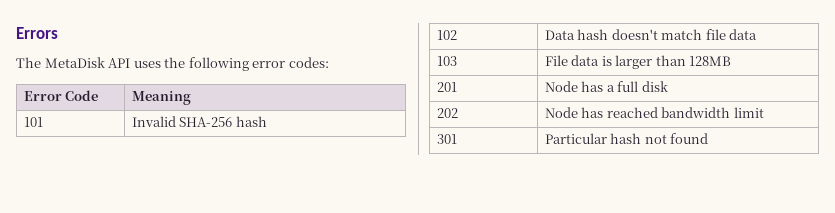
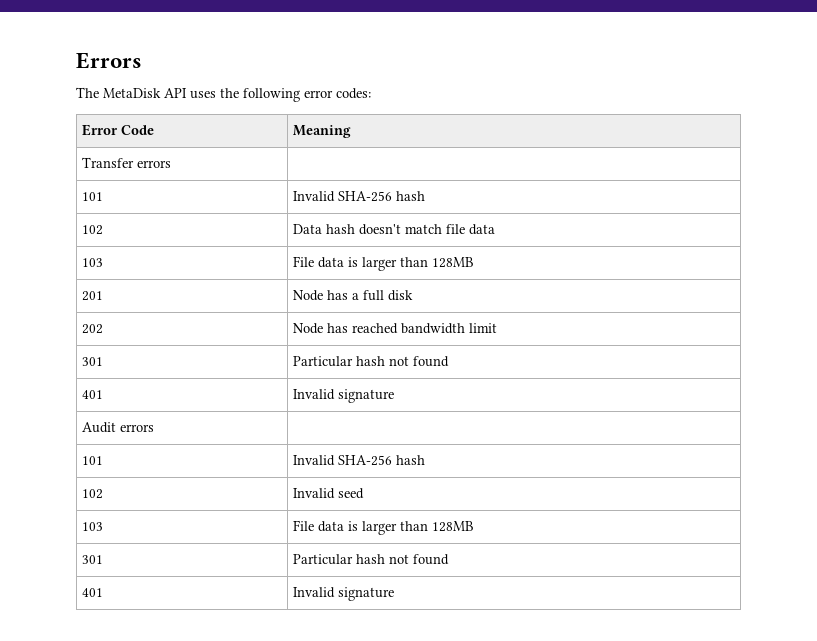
+ Transfer errors |
  202 | Node has reached bandwidth limit
  301 | Particular hash not found
+ 401 | Invalid signature
+ Audit errors |
+ 101 | Invalid SHA-256 hash
+ 102 | Invalid seed
+ 103 | File data is larger than 128MB
+ 301 | Particular hash not found
+ 401 | Invalid signature

